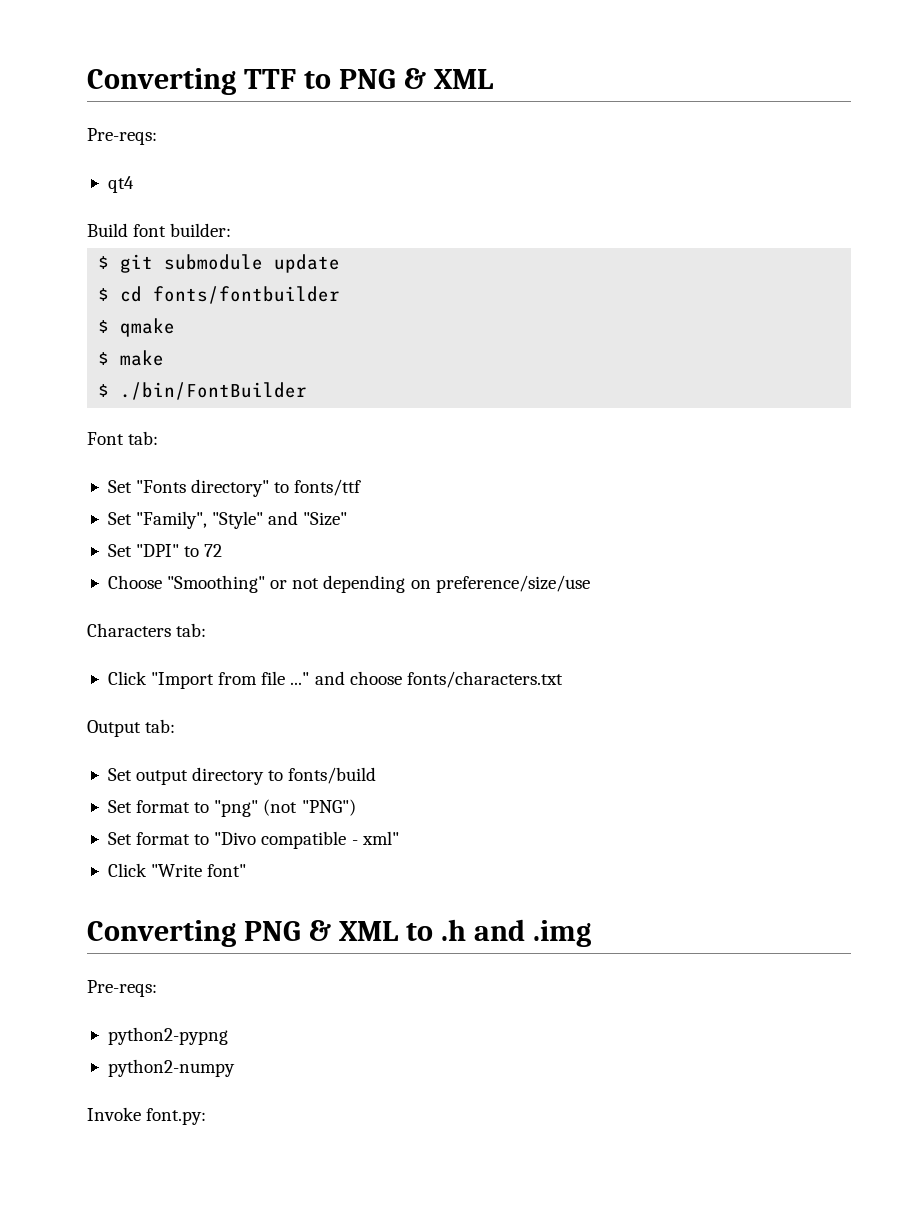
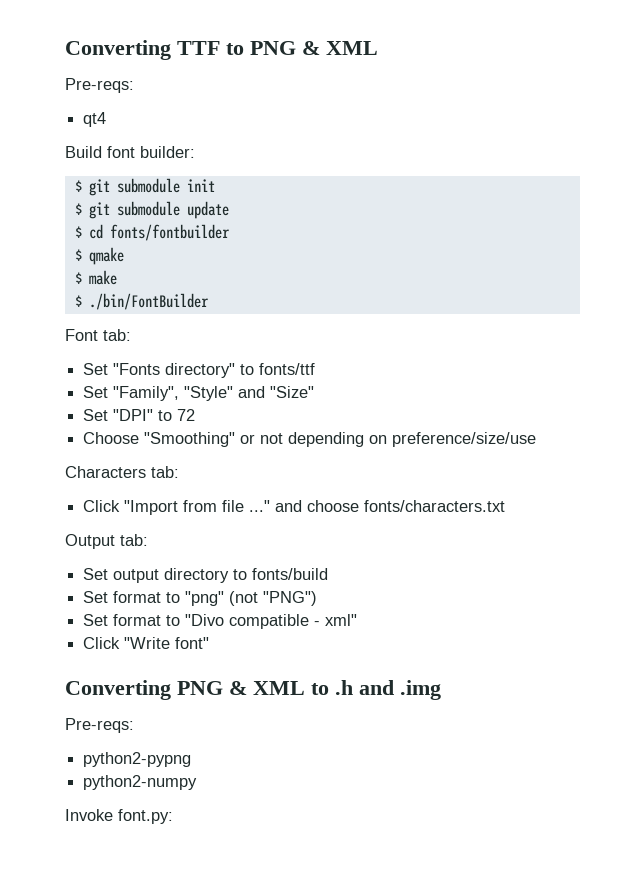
+ $ git submodule init

